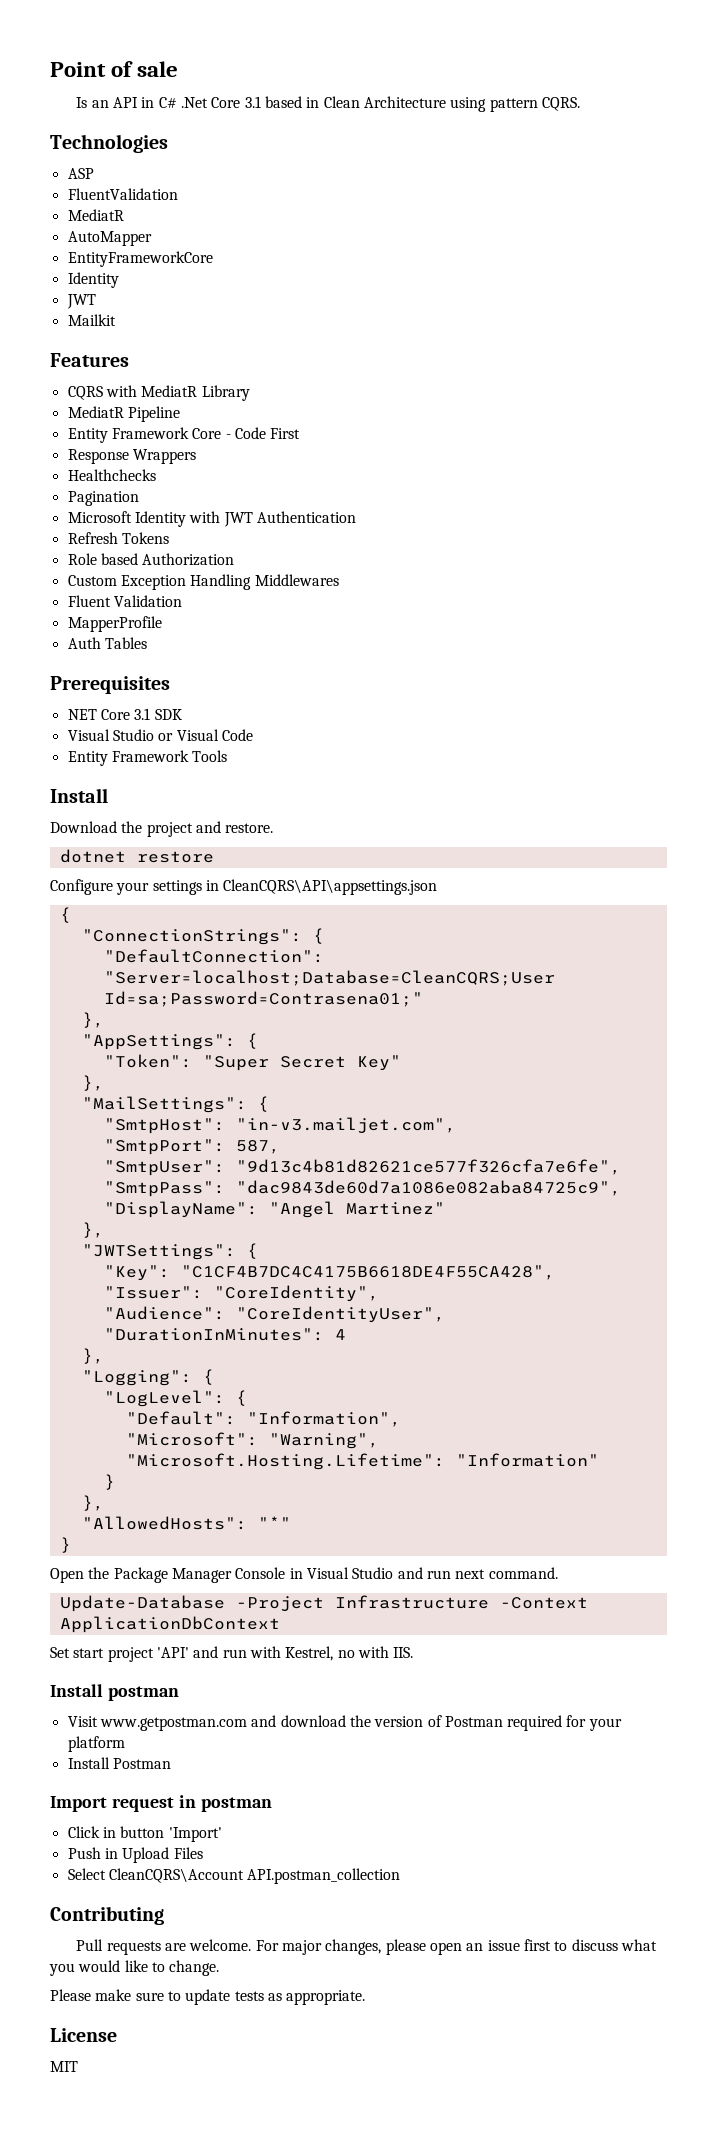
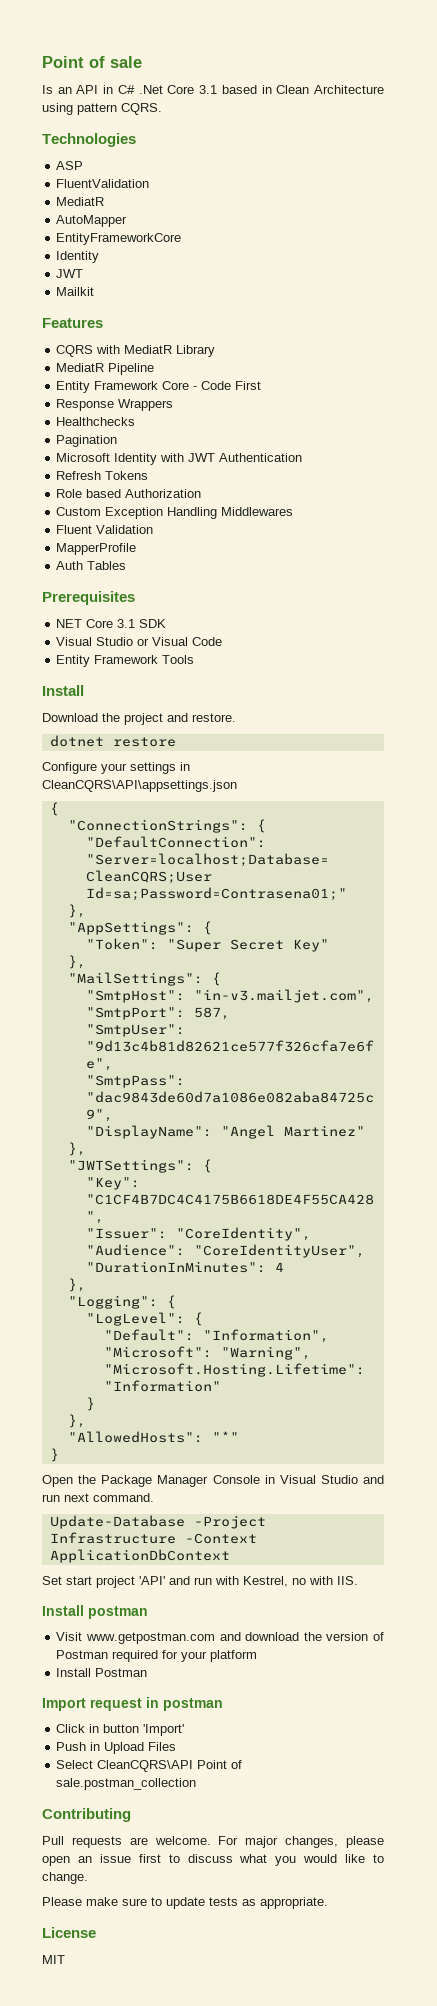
- Select CleanCQRS\Account API.postman_collection
+ Select CleanCQRS\API Point of sale.postman_collection

